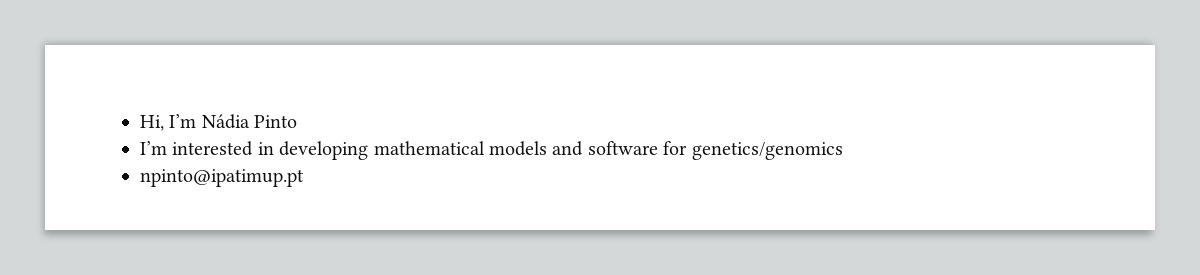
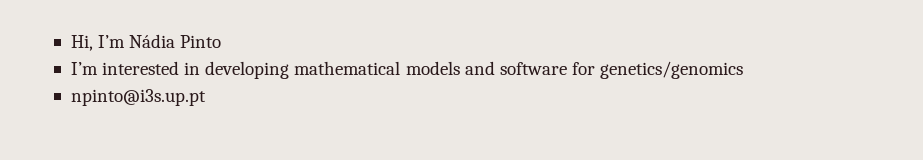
- npinto@ipatimup.pt
+ npinto@i3s.up.pt

